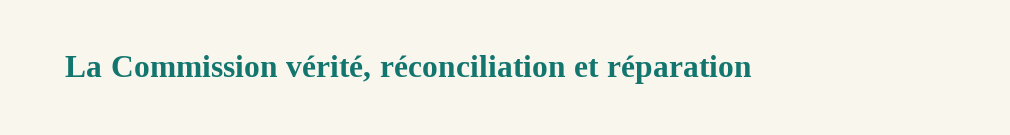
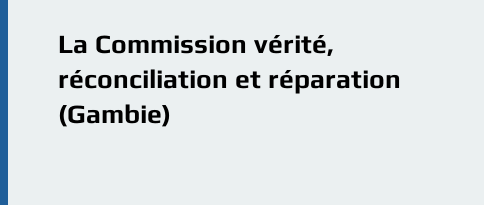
- La Commission vérité, réconciliation et réparation
+ La Commission vérité, réconciliation et réparation (Gambie)

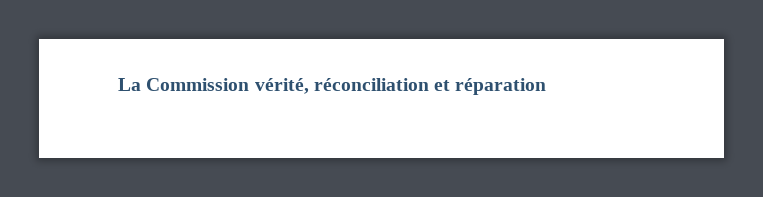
- La Commission vérité, réconciliation et réparation (Gambie)
+ La Commission vérité, réconciliation et réparation

